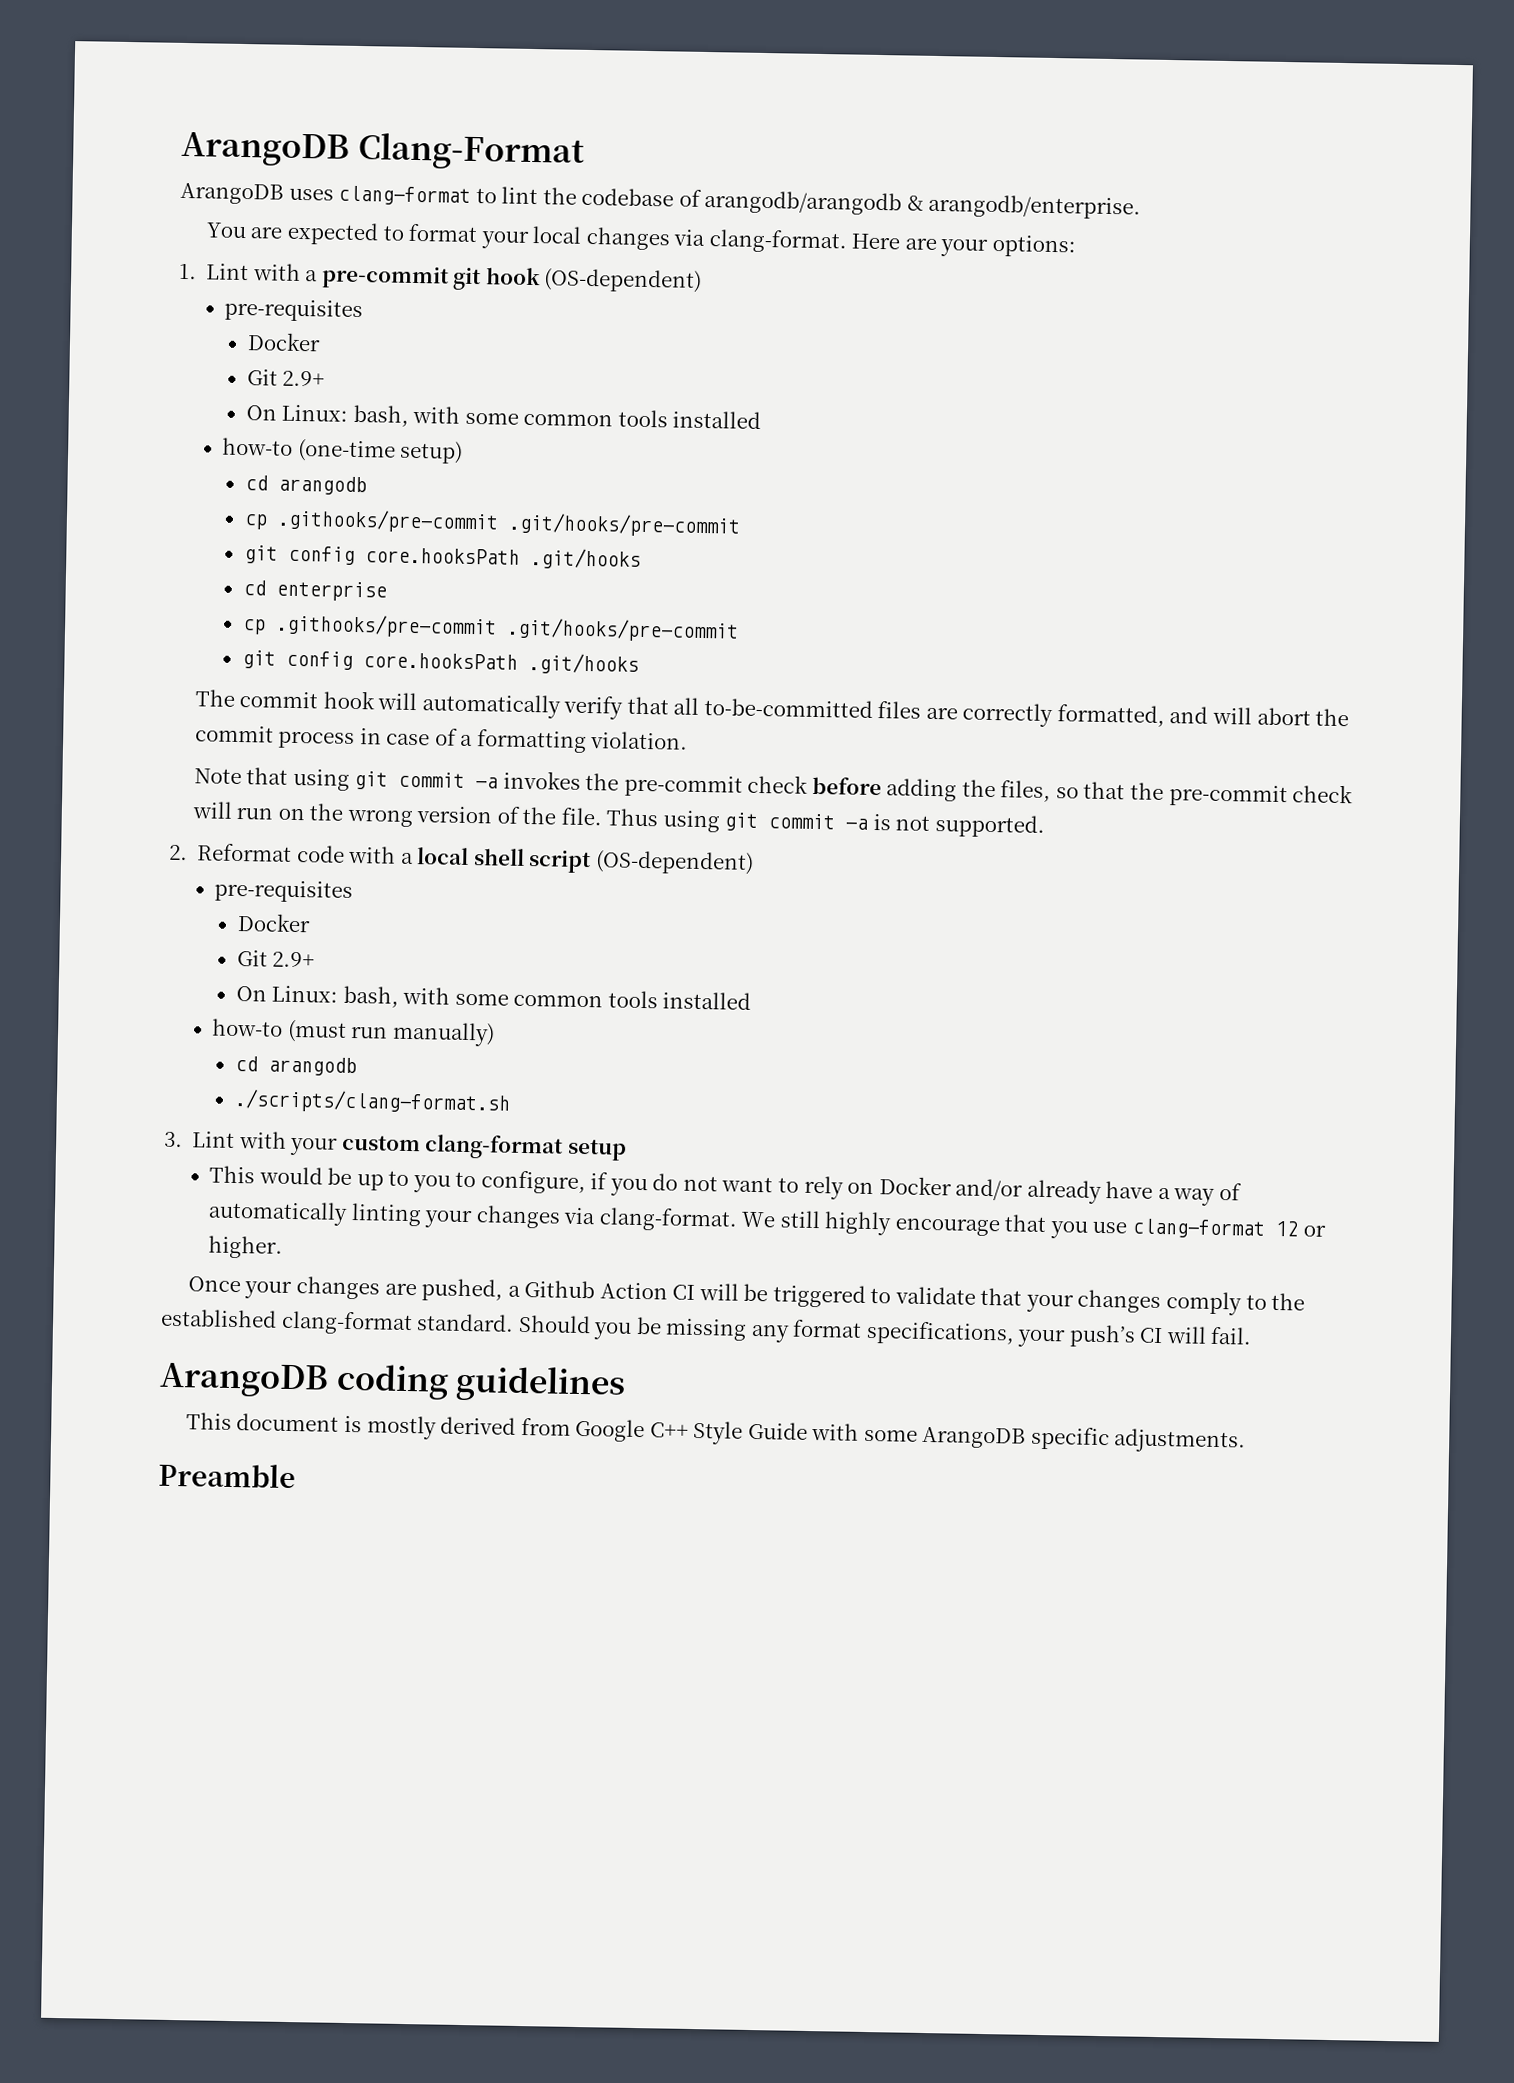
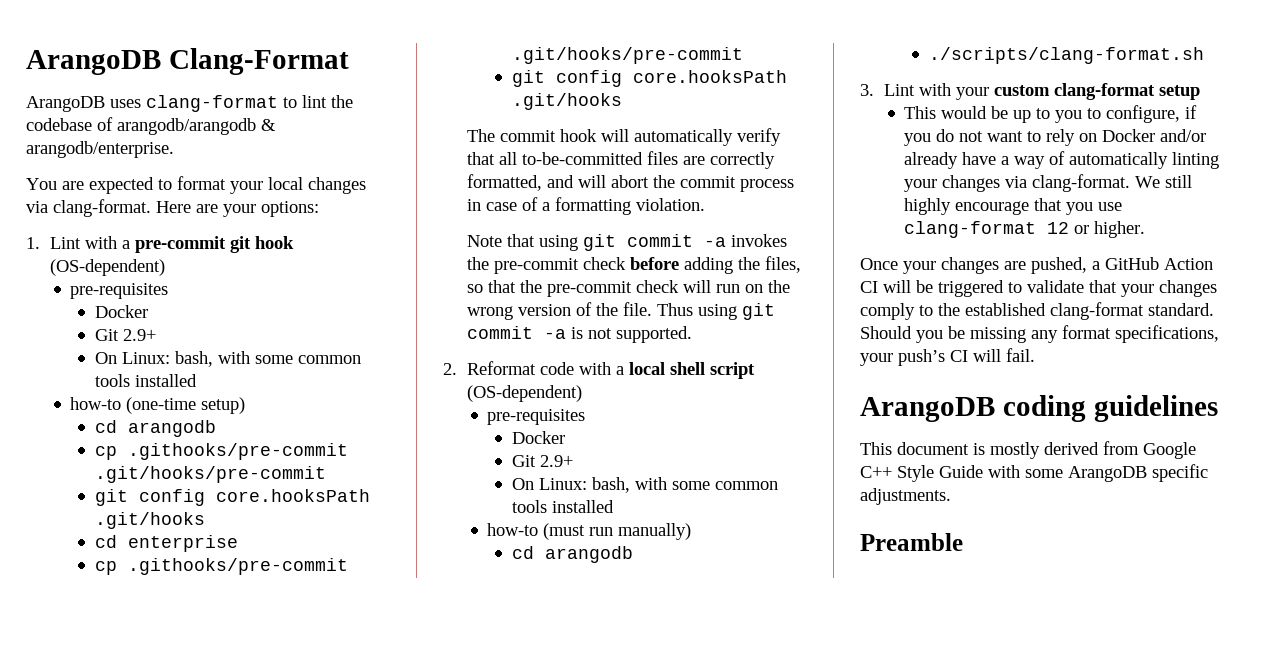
- Once your changes are pushed, a Github Action CI will be triggered to validate that your changes comply to the established clang-format standard.
+ Once your changes are pushed, a GitHub Action CI will be triggered to validate that your changes comply to the established clang-format standard.

